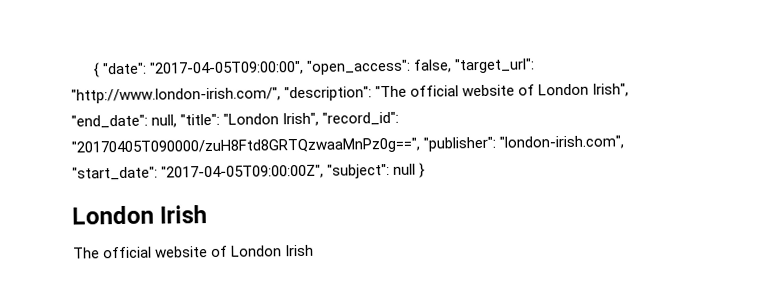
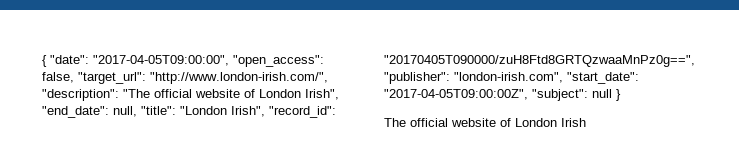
  { "date": "2017-04-05T09:00:00", "open_access": false, "target_url": "http://www.london-irish.com/", "description": "The official website of London Irish", "end_date": null, "title": "London Irish", "record_id": "20170405T090000/zuH8Ftd8GRTQzwaaMnPz0g==", "publisher": "london-irish.com", "start_date": "2017-04-05T09:00:00Z", "subject": null }
- London Irish

